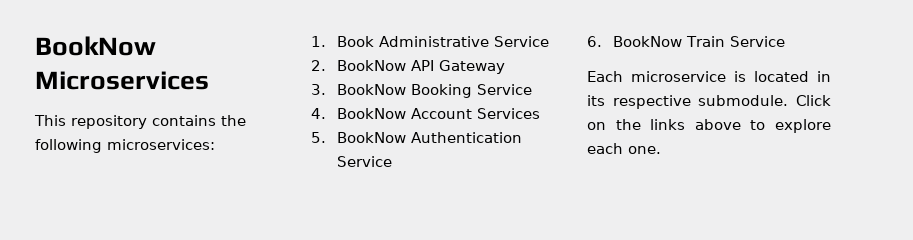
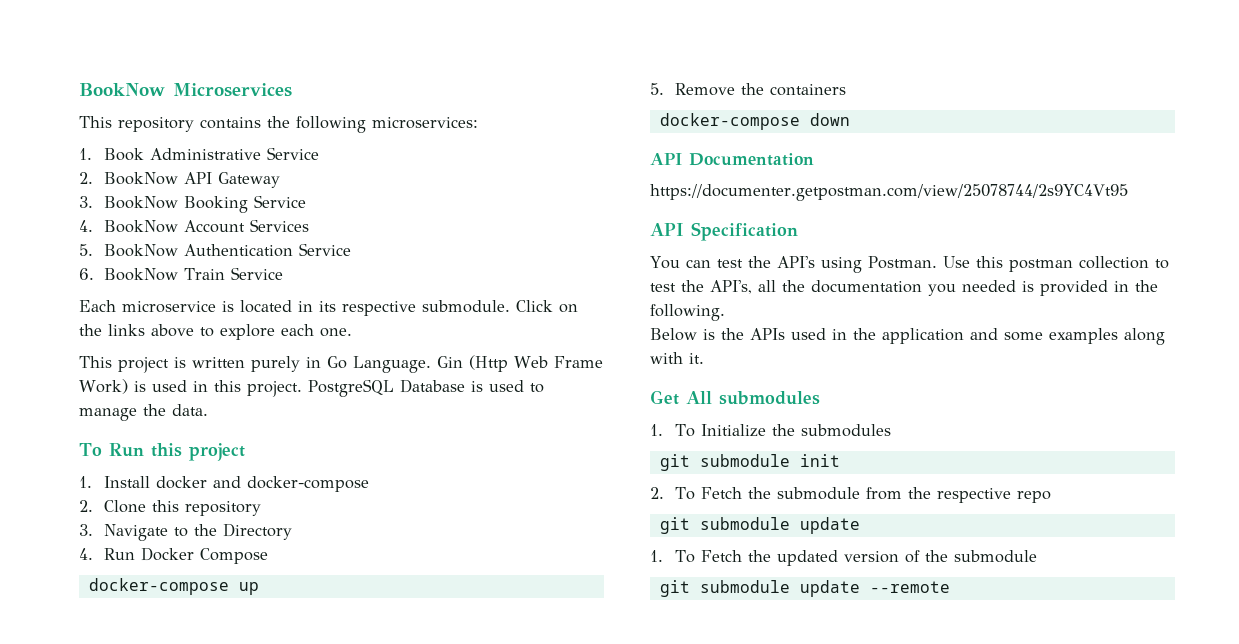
+ This project is written purely in Go Language. Gin (Http Web Frame Work) is used in this project. PostgreSQL Database is used to manage the data.
+ To Run this project
+ 1. Install docker and docker-compose
+ 2. Clone this repository
+ 3. Navigate to the Directory
+ 4. Run Docker Compose
+ docker-compose up
+ 5. Remove the containers
+ docker-compose down
+ API Documentation
+ https://documenter.getpostman.com/view/25078744/2s9YC4Vt95
+ API Specification
+ You can test the API's using Postman. Use this postman collection to test the API's, all the documentation you needed is provided in the following.
+ Below is the APIs used in the application and some examples along with it.
+ Get All submodules
+ 1. To Initialize the submodules
+ git submodule init
+ 2. To Fetch the submodule from the respective repo
+ git submodule update
+ 1. To Fetch the updated version of the submodule
+ git submodule update --remote

